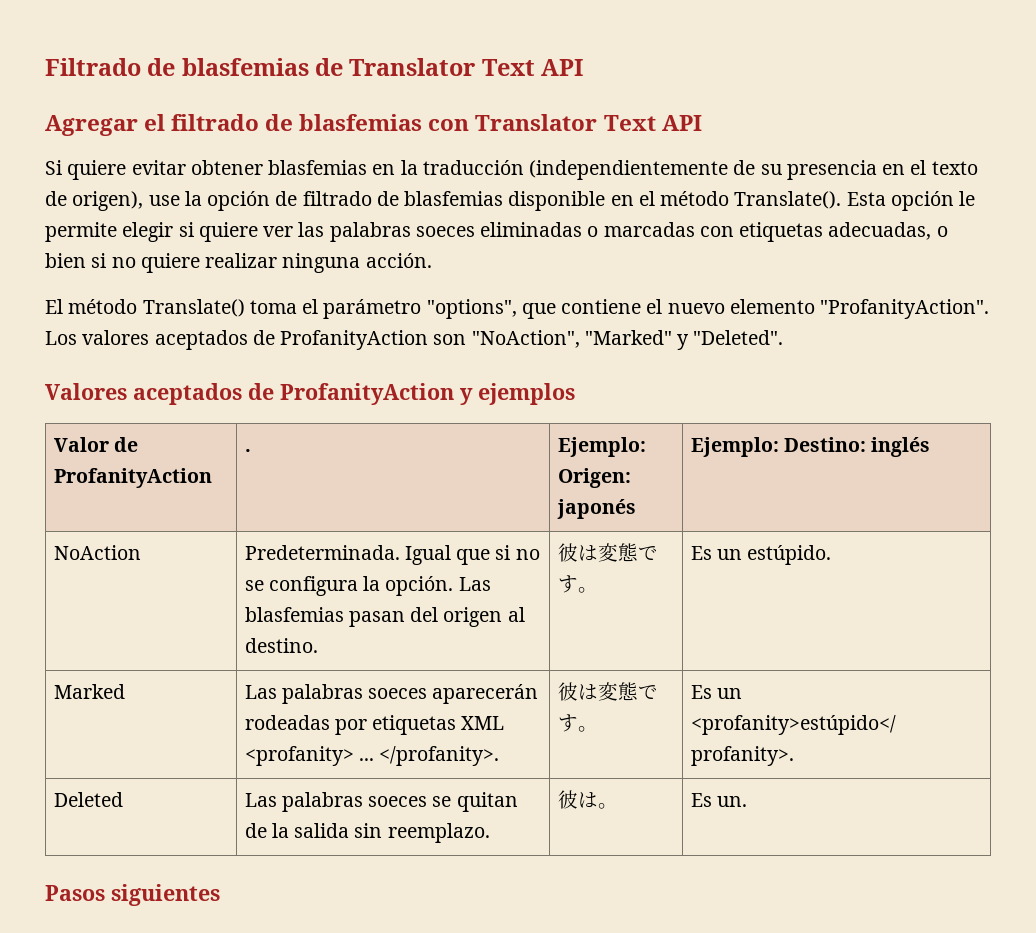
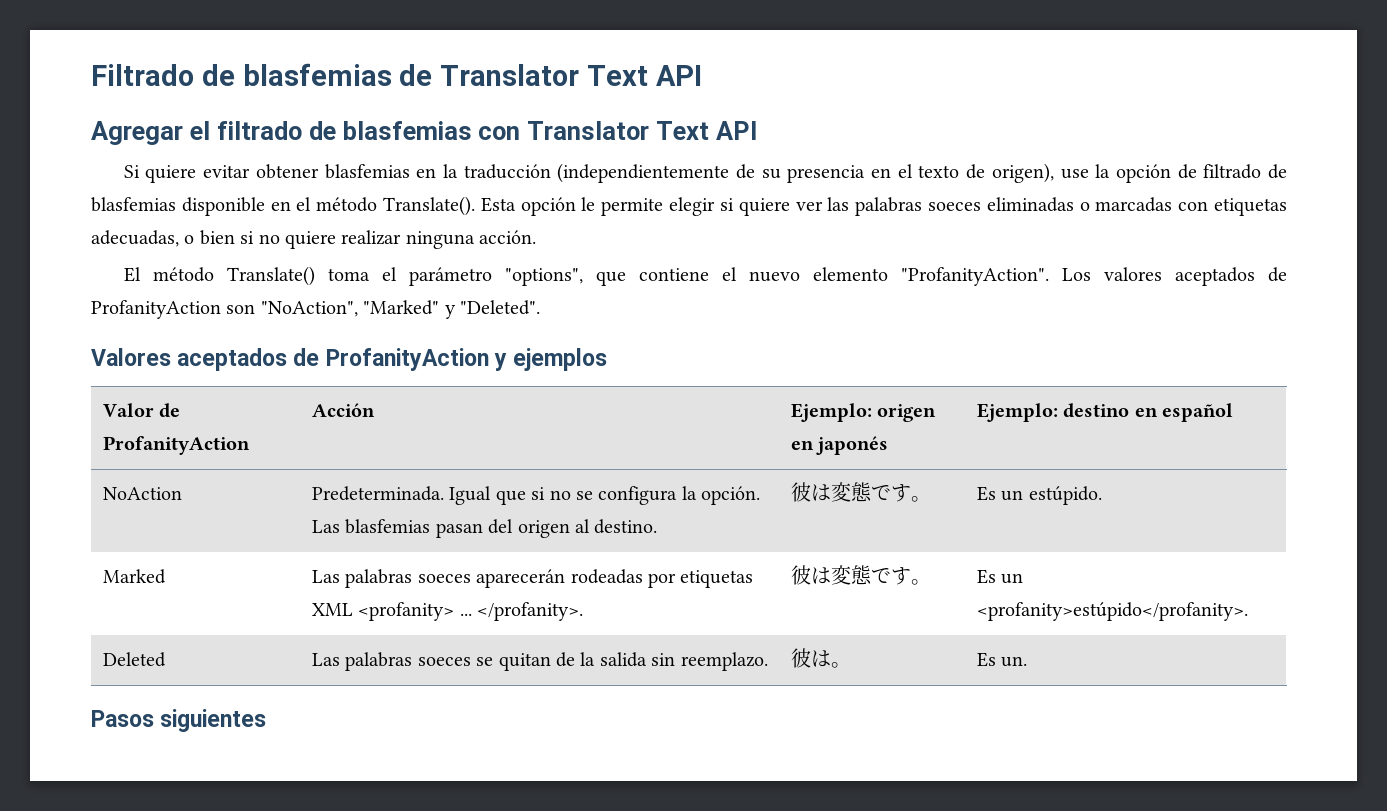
- Valor de ProfanityAction | . | Ejemplo: Origen: japonés | Ejemplo: Destino: inglés
+ Valor de ProfanityAction | Acción | Ejemplo: origen en japonés | Ejemplo: destino en español

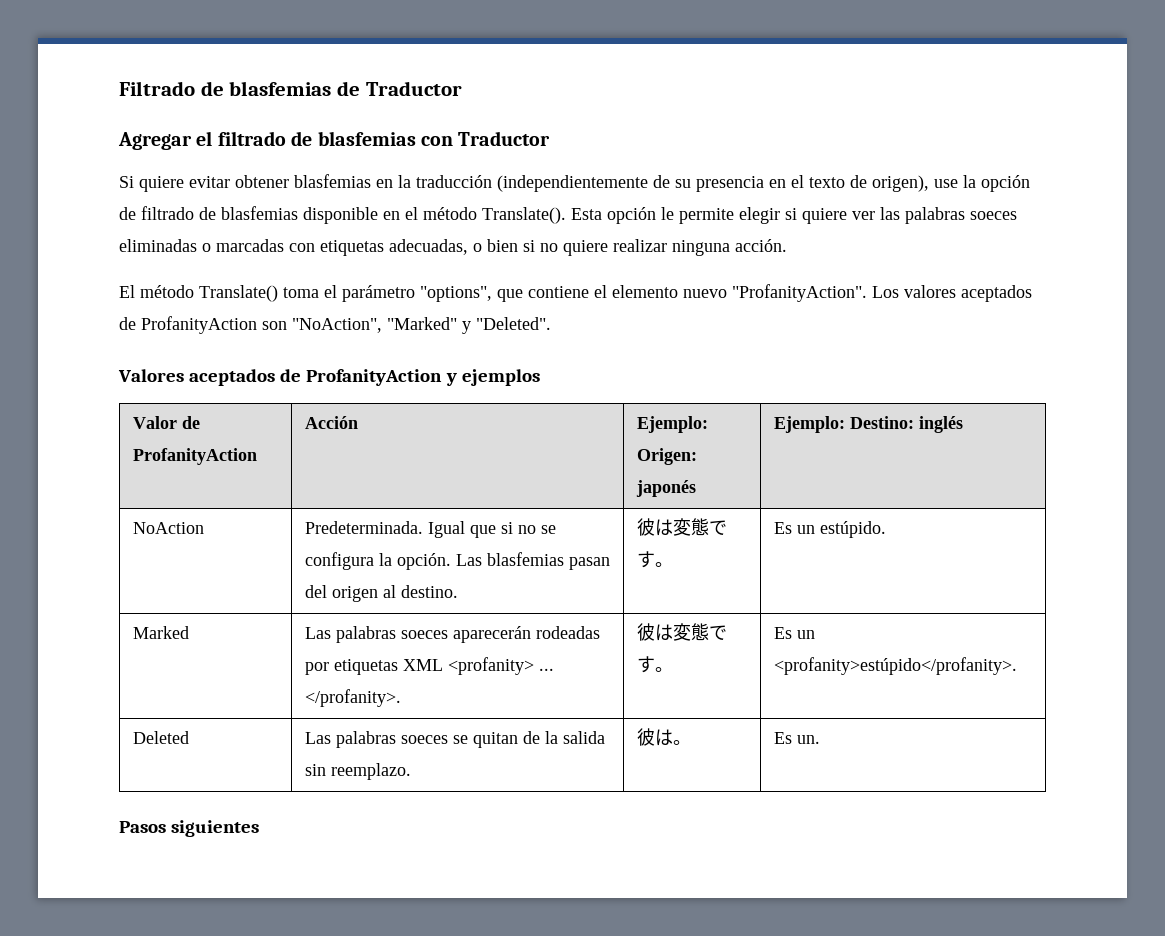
- Filtrado de blasfemias de Translator Text API
+ Filtrado de blasfemias de Traductor
- Agregar el filtrado de blasfemias con Translator Text API
+ Agregar el filtrado de blasfemias con Traductor
- El método Translate() toma el parámetro "options", que contiene el nuevo elemento "ProfanityAction".
+ El método Translate() toma el parámetro "options", que contiene el elemento nuevo "ProfanityAction".
- Valor de ProfanityAction | Acción | Ejemplo: origen en japonés | Ejemplo: destino en español
+ Valor de ProfanityAction | Acción | Ejemplo: Origen: japonés | Ejemplo: Destino: inglés

